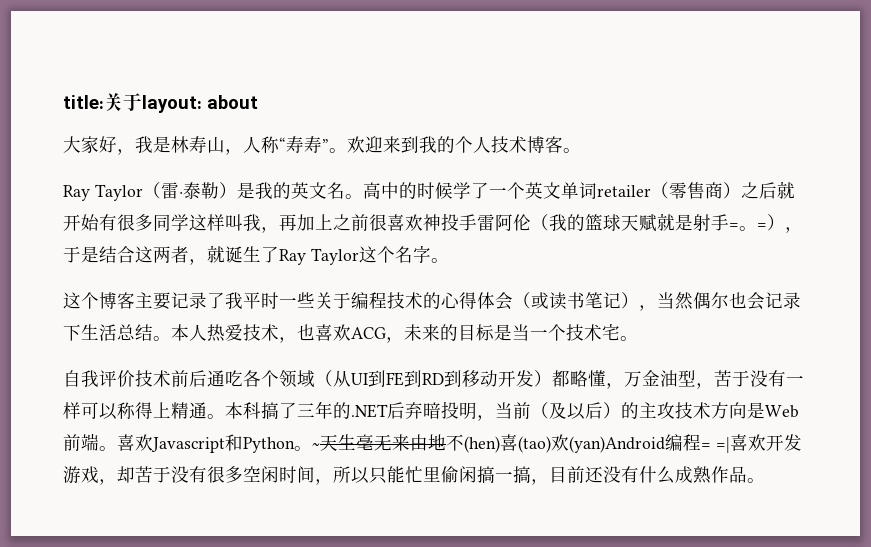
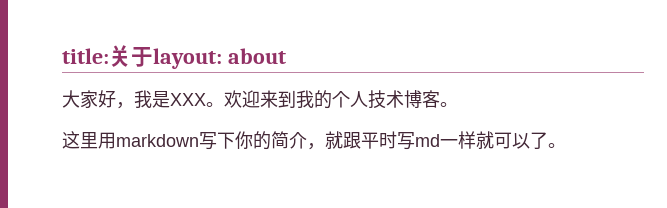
- 大家好，我是林寿山，人称“寿寿”。
+ 大家好，我是XXX。
- Ray Taylor（雷·泰勒）是我的英文名。高中的时候学了一个英文单词retailer（零售商）之后就开始有很多同学这样叫我，再加上之前很喜欢神投手雷阿伦（我的篮球天赋就是射手=。=），于是结合这两者，就诞生了Ray Taylor这个名字。
- 这个博客主要记录了我平时一些关于编程技术的心得体会（或读书笔记），当然偶尔也会记录下生活总结。本人热爱技术，也喜欢ACG，未来的目标是当一个技术宅。
- 自我评价技术前后通吃各个领域（从UI到FE到RD到移动开发）都略懂，万金油型，苦于没有一样可以称得上精通。本科搞了三年的.NET后弃暗投明，当前（及以后）的主攻技术方向是Web前端。喜欢Javascript和Python。~天生毫无来由地不(hen)喜(tao)欢(yan)Android编程= =|喜欢开发游戏，却苦于没有很多空闲时间，所以只能忙里偷闲搞一搞，目前还没有什么成熟作品。
+ 这里用markdown写下你的简介，就跟平时写md一样就可以了。

